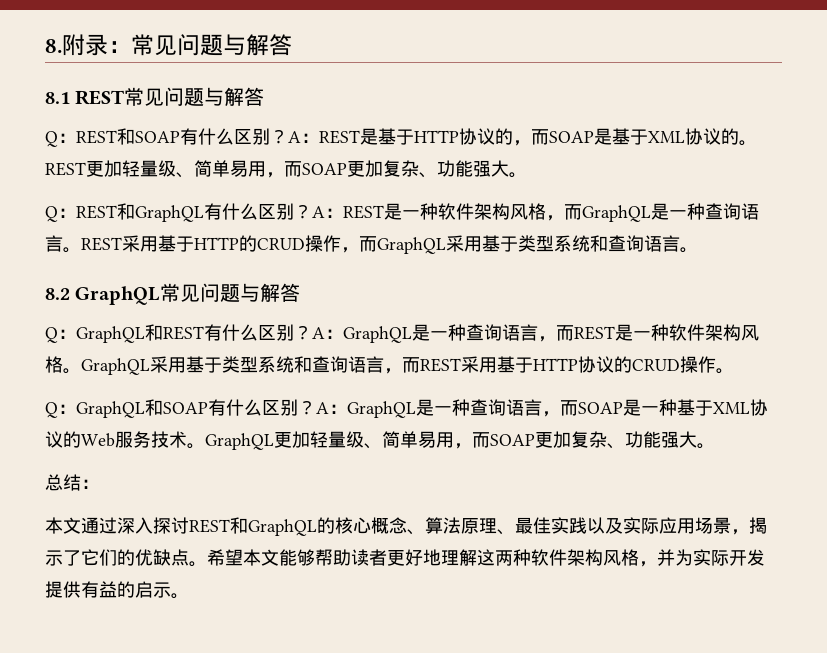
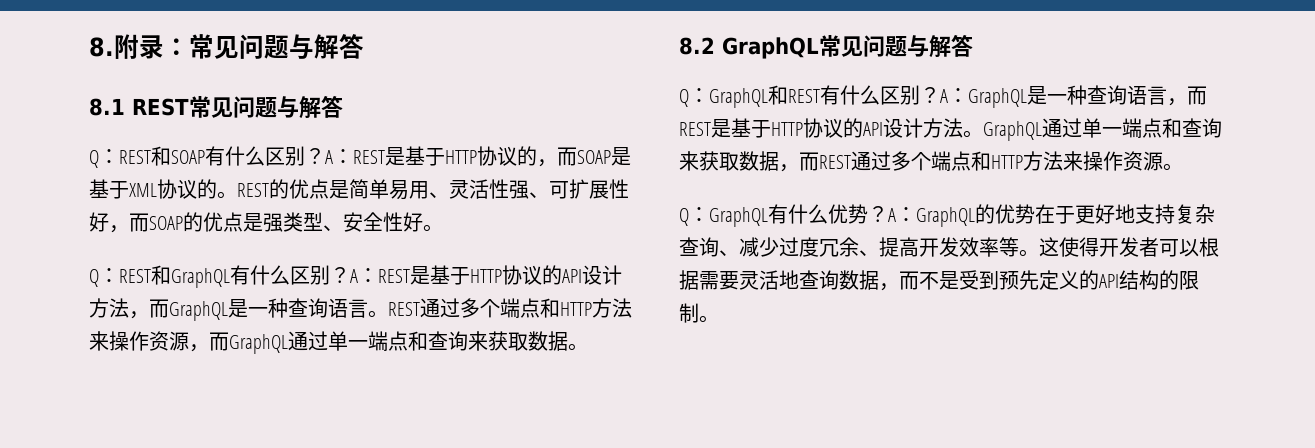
- REST更加轻量级、简单易用，而SOAP更加复杂、功能强大。
+ REST的优点是简单易用、灵活性强、可扩展性好，而SOAP的优点是强类型、安全性好。
- A：REST是一种软件架构风格，而GraphQL是一种查询语言。
+ A：REST是基于HTTP协议的API设计方法，而GraphQL是一种查询语言。
- REST采用基于HTTP的CRUD操作，而GraphQL采用基于类型系统和查询语言。
+ REST通过多个端点和HTTP方法来操作资源，而GraphQL通过单一端点和查询来获取数据。
- A：GraphQL是一种查询语言，而REST是一种软件架构风格。GraphQL采用基于类型系统和查询语言，而REST采用基于HTTP协议的CRUD操作。
- Q：GraphQL和SOAP有什么区别？A：GraphQL是一种查询语言，而SOAP是一种基于XML协议的Web服务技术。GraphQL更加轻量级、简单易用，而SOAP更加复杂、功能强大。
- 总结：
- 本文通过深入探讨REST和GraphQL的核心概念、算法原理、最佳实践以及实际应用场景，揭示了它们的优缺点。希望本文能够帮助读者更好地理解这两种软件架构风格，并为实际开发提供有益的启示。
+ A：GraphQL是一种查询语言，而REST是基于HTTP协议的API设计方法。GraphQL通过单一端点和查询来获取数据，而REST通过多个端点和HTTP方法来操作资源。
+ Q：GraphQL有什么优势？A：GraphQL的优势在于更好地支持复杂查询、减少过度冗余、提高开发效率等。这使得开发者可以根据需要灵活地查询数据，而不是受到预先定义的API结构的限制。

